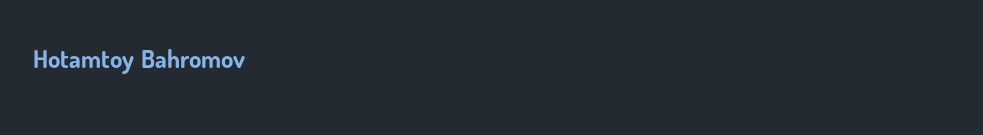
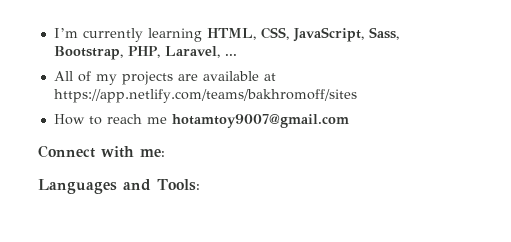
- Hotamtoy Bahromov
+ I’m currently learning HTML, CSS, JavaScript, Sass, Bootstrap, PHP, Laravel, ...
+ All of my projects are available at https://app.netlify.com/teams/bakhromoff/sites
+ How to reach me hotamtoy9007@gmail.com
+ Connect with me:
+ Languages and Tools:

